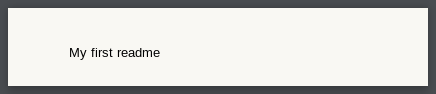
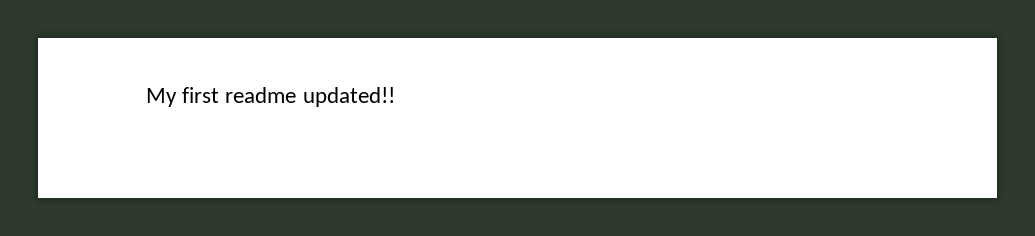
- My first readme
+ My first readme updated!!

